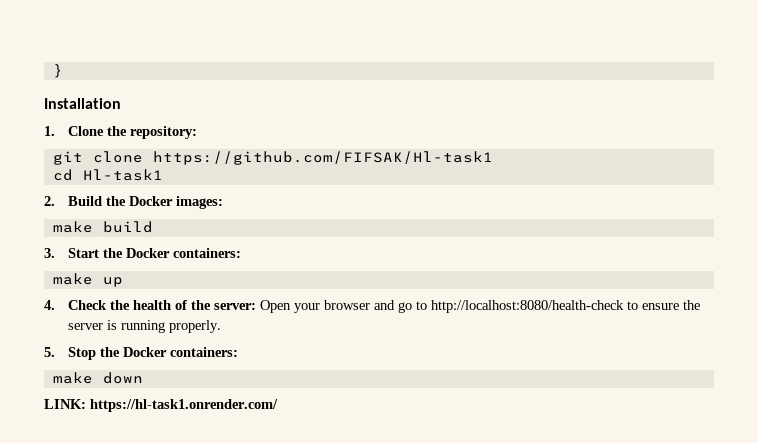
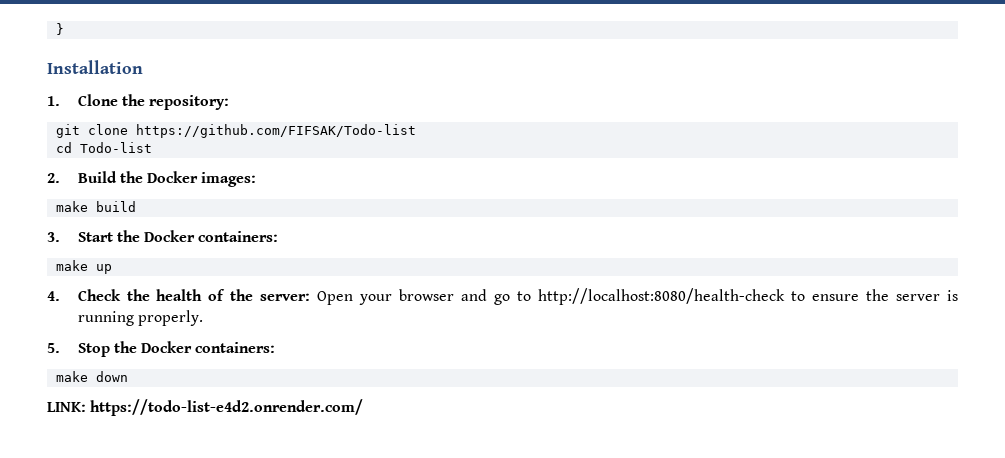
- git clone https://github.com/FIFSAK/Hl-task1
+ git clone https://github.com/FIFSAK/Todo-list
- cd Hl-task1
+ cd Todo-list
- LINK: https://hl-task1.onrender.com/
+ LINK: https://todo-list-e4d2.onrender.com/

